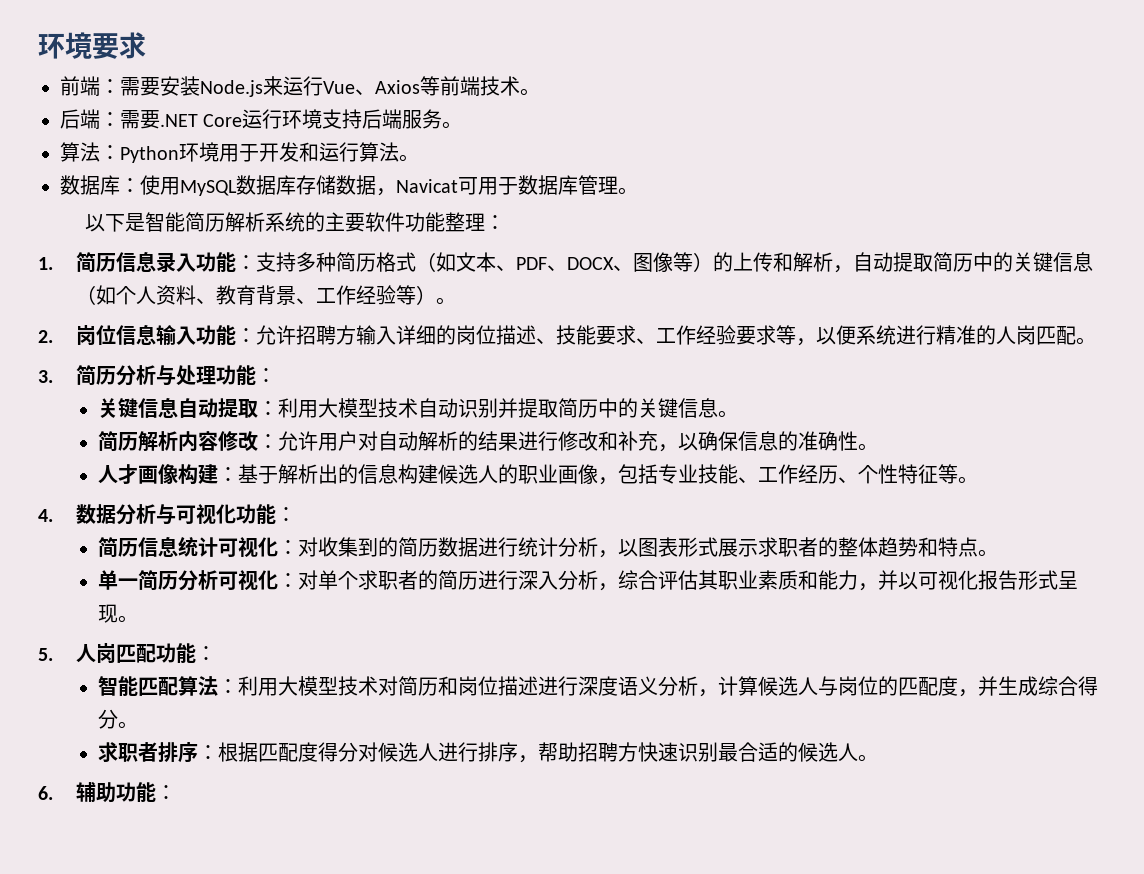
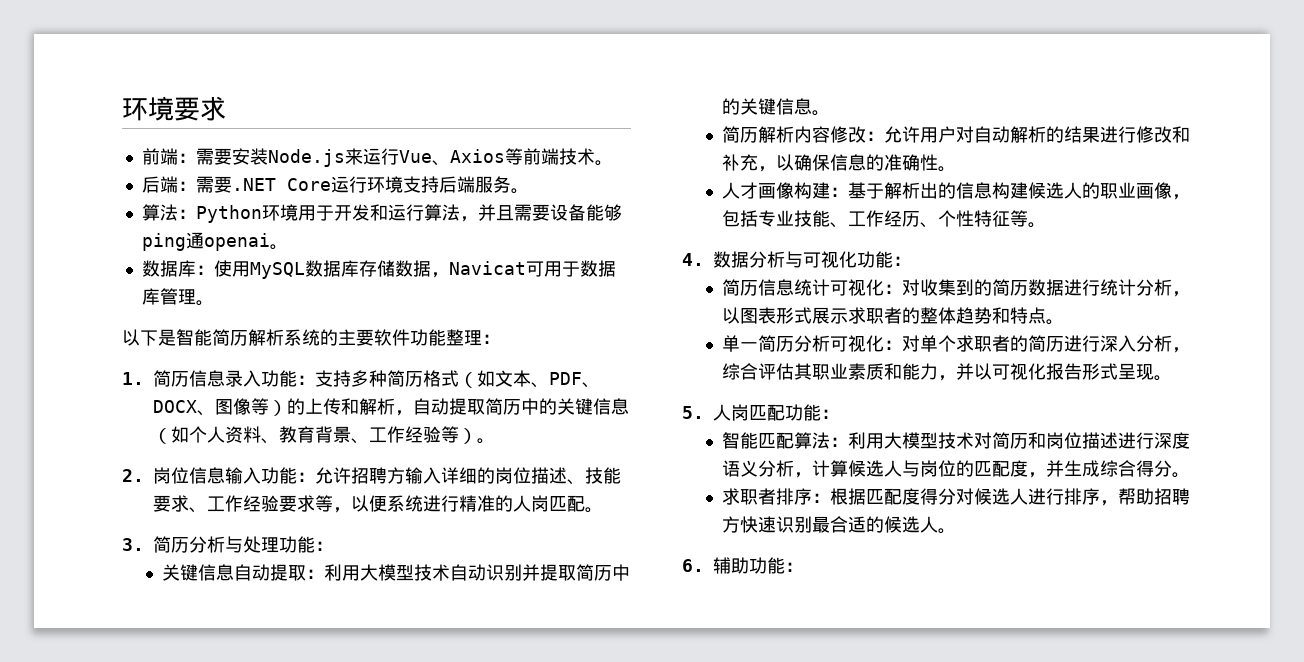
- 算法：Python环境用于开发和运行算法。
+ 算法：Python环境用于开发和运行算法，并且需要设备能够ping通openai。

